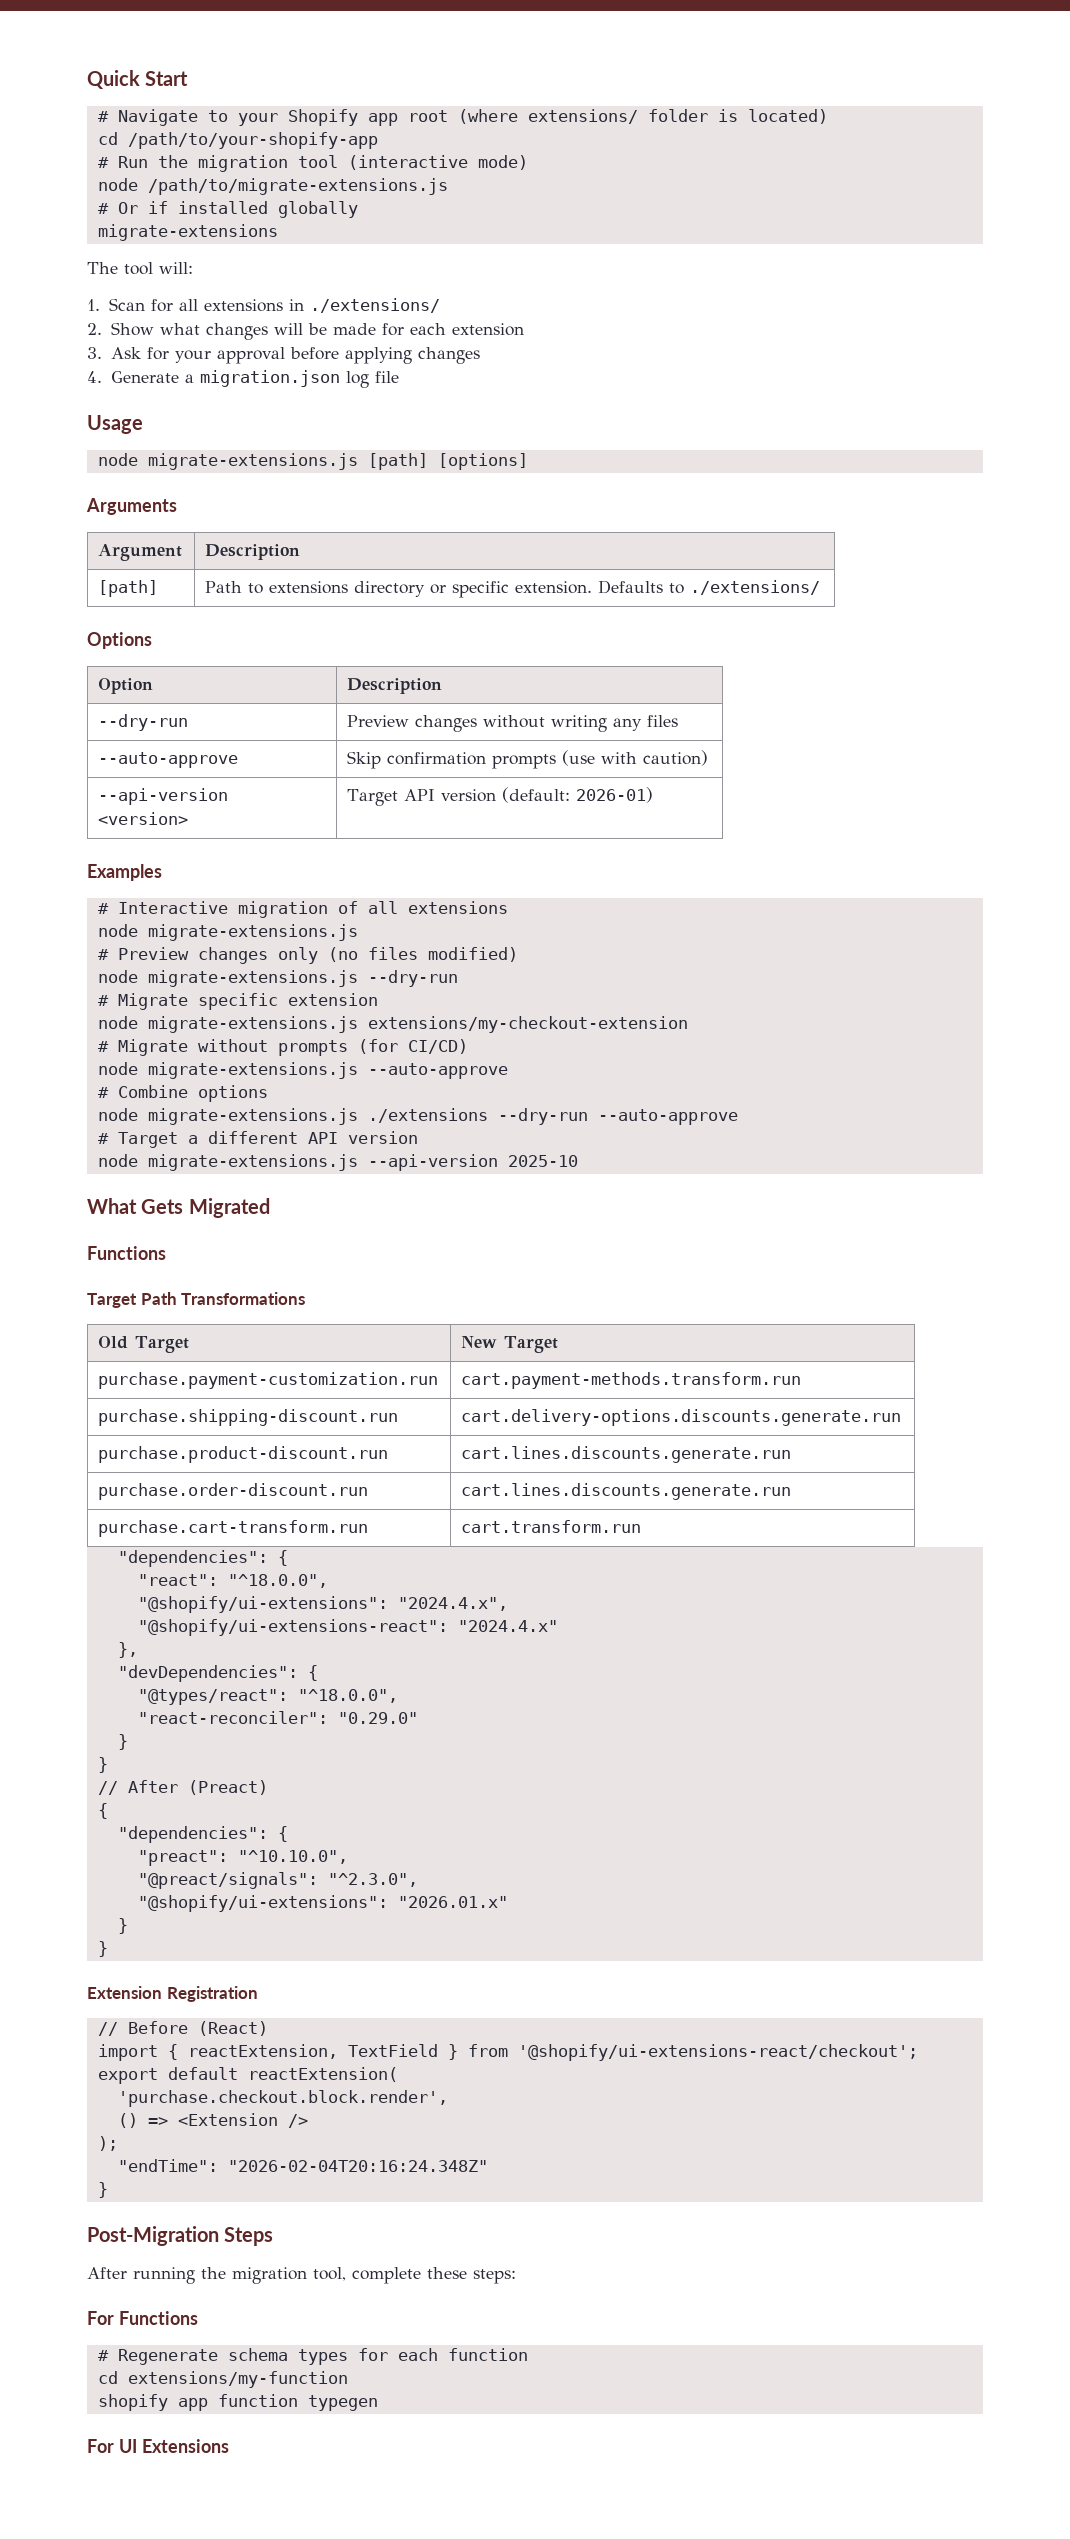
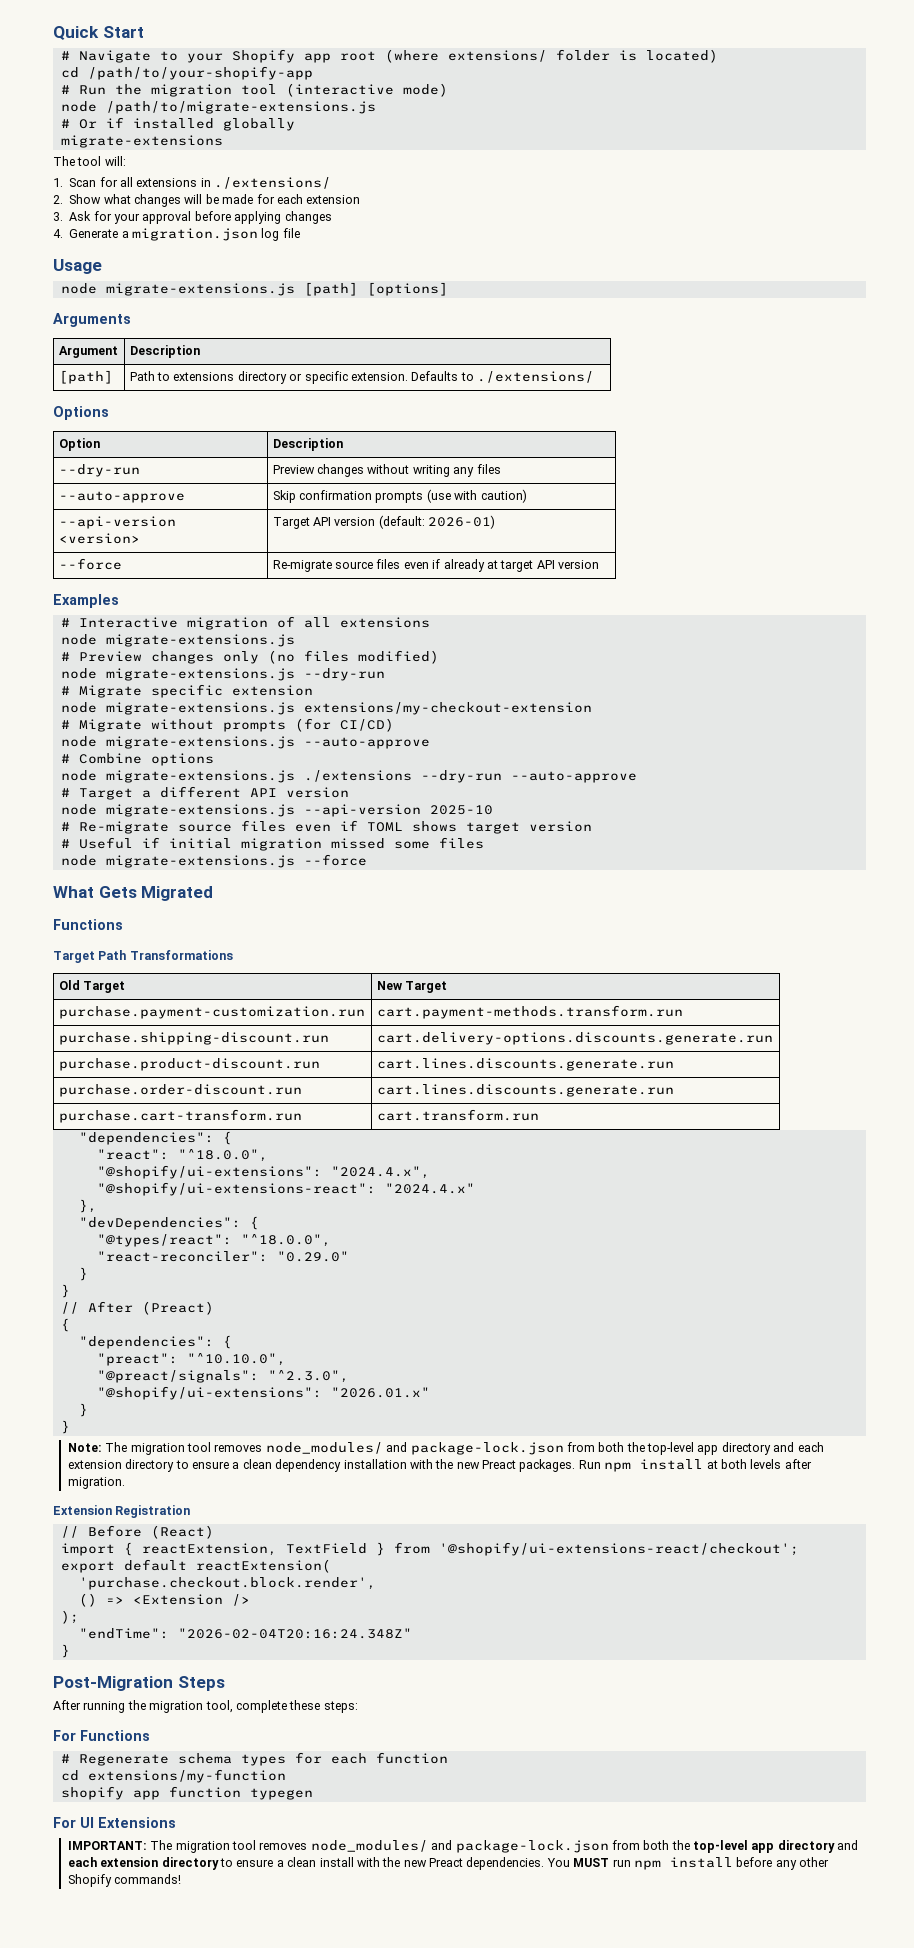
+ --force | Re-migrate source files even if already at target API version
+ # Re-migrate source files even if TOML shows target version
+ # Useful if initial migration missed some files
+ node migrate-extensions.js --force
+ Note: The migration tool removes node_modules/ and package-lock.json from both the top-level app directory and each extension directory to ensure a clean dependency installation with the new Preact packages. Run npm install at both levels after migration.
+ IMPORTANT: The migration tool removes node_modules/ and package-lock.json from both the top-level app directory and each extension directory to ensure a clean install with the new Preact dependencies. You MUST run npm install before any other Shopify commands!

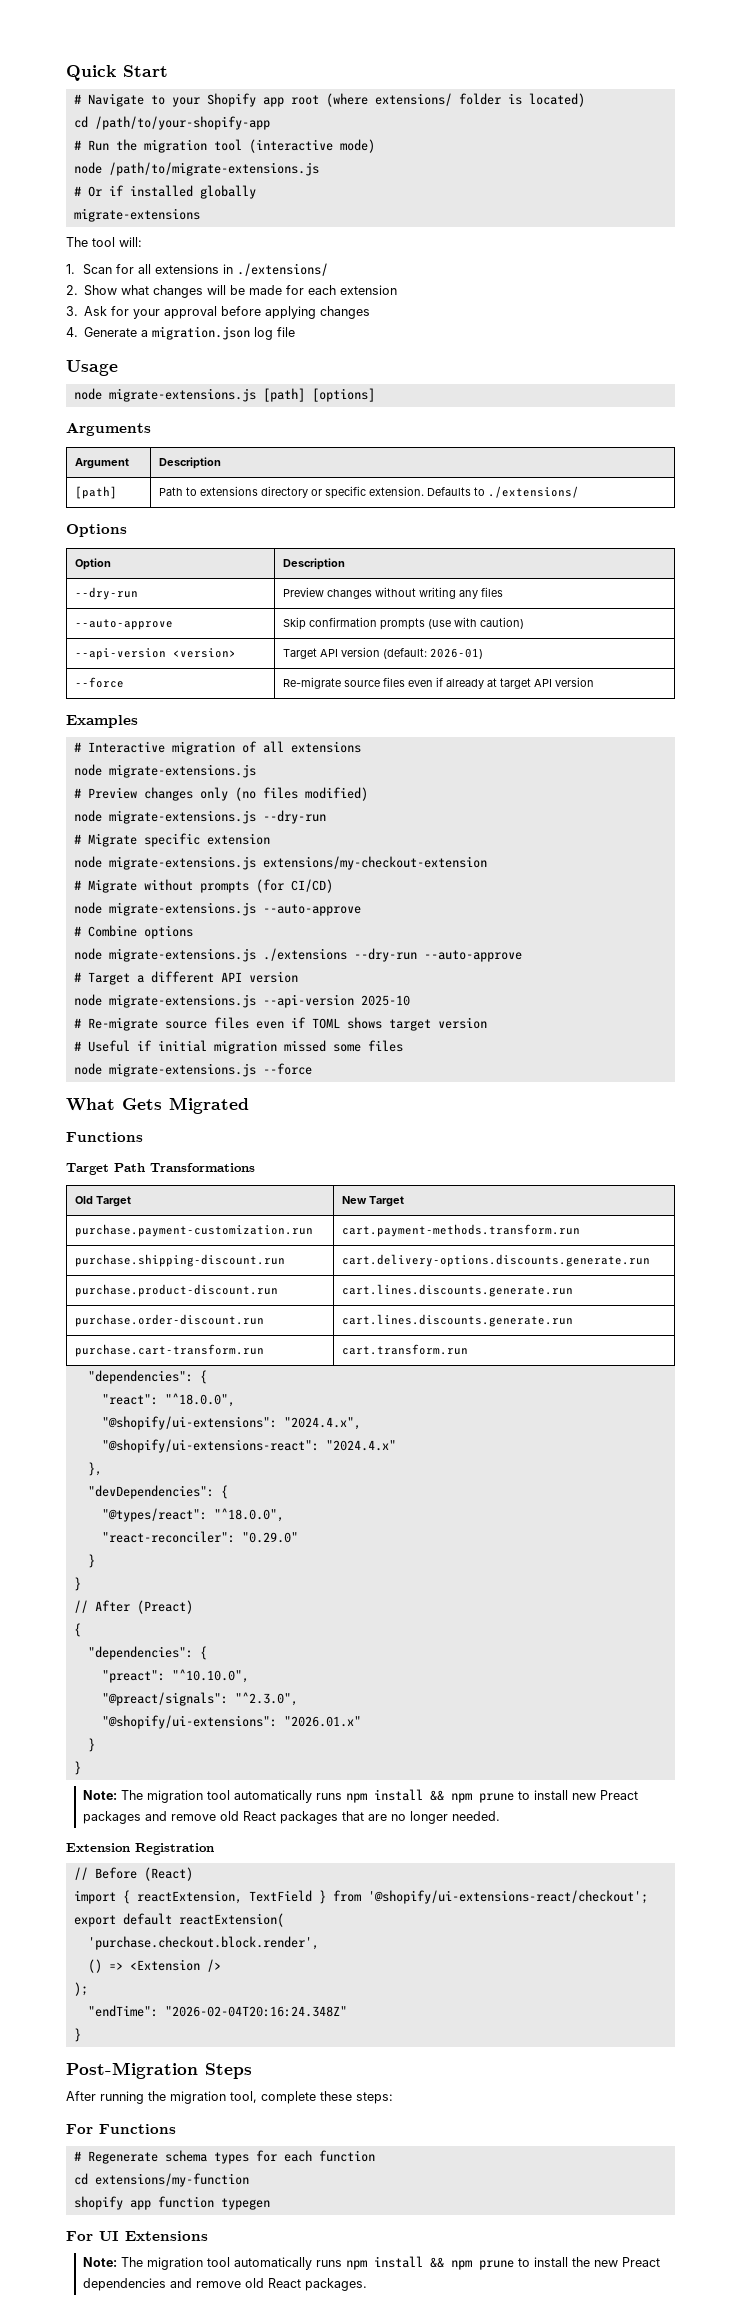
- Note: The migration tool removes node_modules/ and package-lock.json from both the top-level app directory and each extension directory to ensure a clean dependency installation with the new Preact packages. Run npm install at both levels after migration.
+ Note: The migration tool automatically runs npm install && npm prune to install new Preact packages and remove old React packages that are no longer needed.
- IMPORTANT: The migration tool removes node_modules/ and package-lock.json from both the top-level app directory and each extension directory to ensure a clean install with the new Preact dependencies. You MUST run npm install before any other Shopify commands!
+ Note: The migration tool automatically runs npm install && npm prune to install the new Preact dependencies and remove old React packages.

